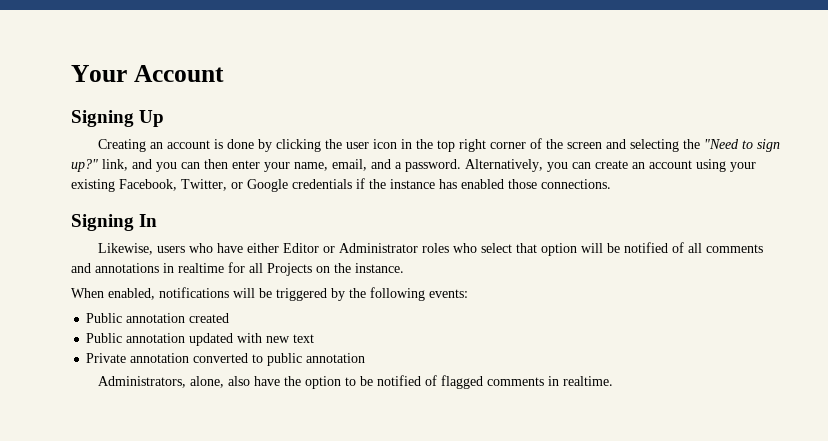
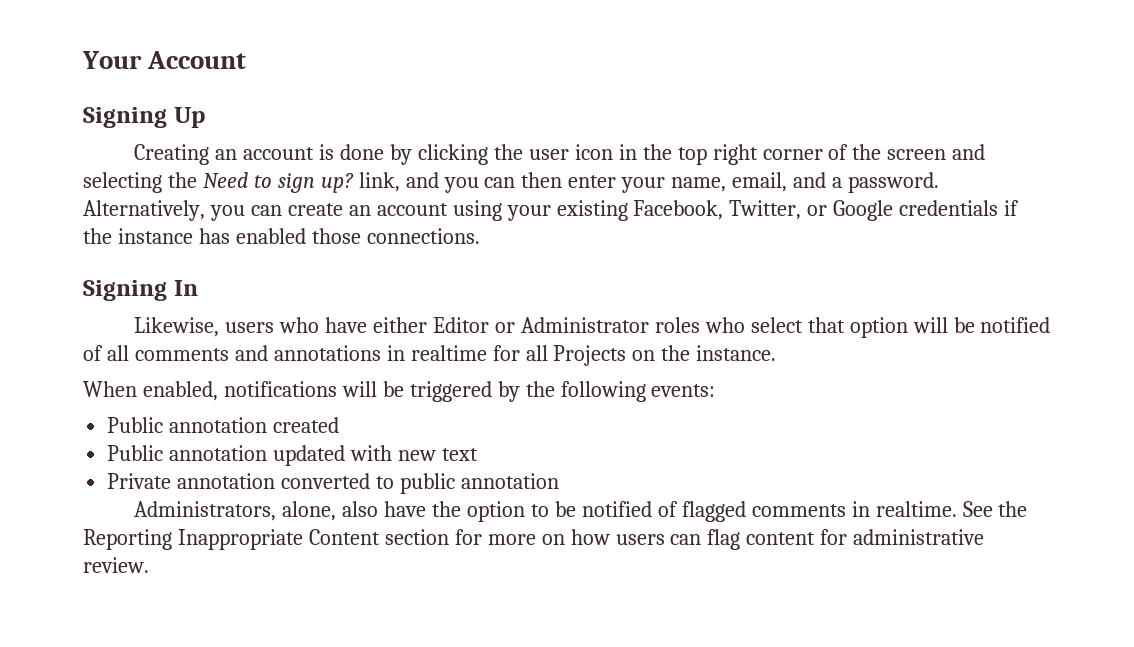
- Creating an account is done by clicking the user icon in the top right corner of the screen and selecting the "Need to sign up?" link, and you can then enter your name, email, and a password.
+ Creating an account is done by clicking the user icon in the top right corner of the screen and selecting the Need to sign up? link, and you can then enter your name, email, and a password.
+ See the Reporting Inappropriate Content section for more on how users can flag content for administrative review.

